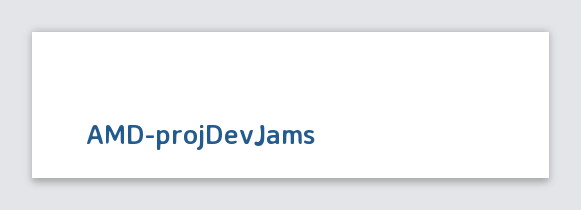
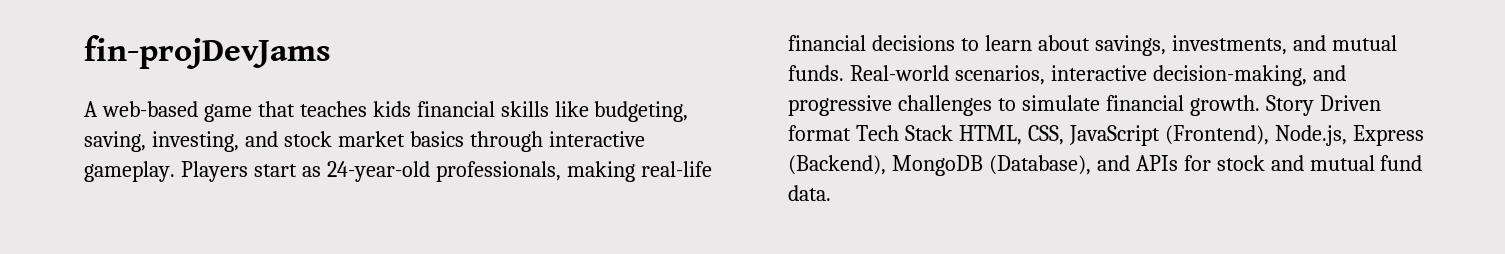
- AMD-projDevJams
+ fin-projDevJams
+ A web-based game that teaches kids financial skills like budgeting, saving, investing, and stock market basics through interactive gameplay. Players start as 24-year-old professionals, making real-life financial decisions to learn about savings, investments, and mutual funds. Real-world scenarios, interactive decision-making, and progressive challenges to simulate financial growth. Story Driven format Tech Stack HTML, CSS, JavaScript (Frontend), Node.js, Express (Backend), MongoDB (Database), and APIs for stock and mutual fund data.

